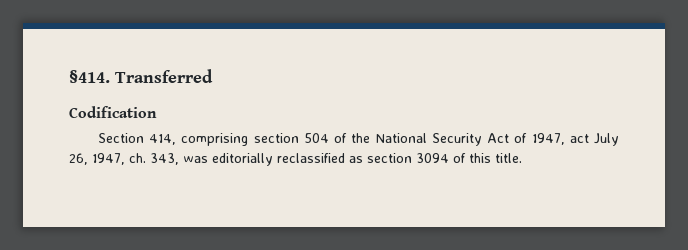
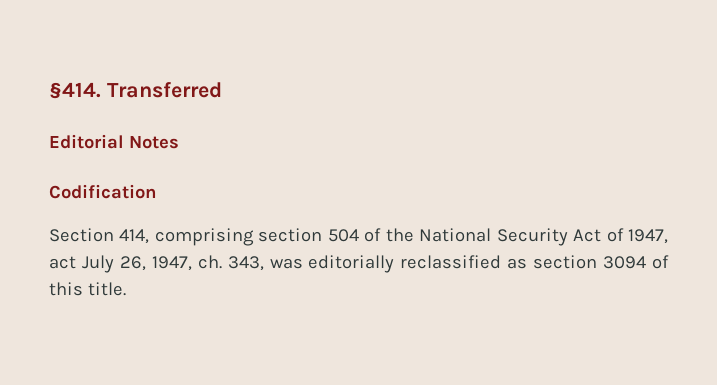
+ Editorial Notes

